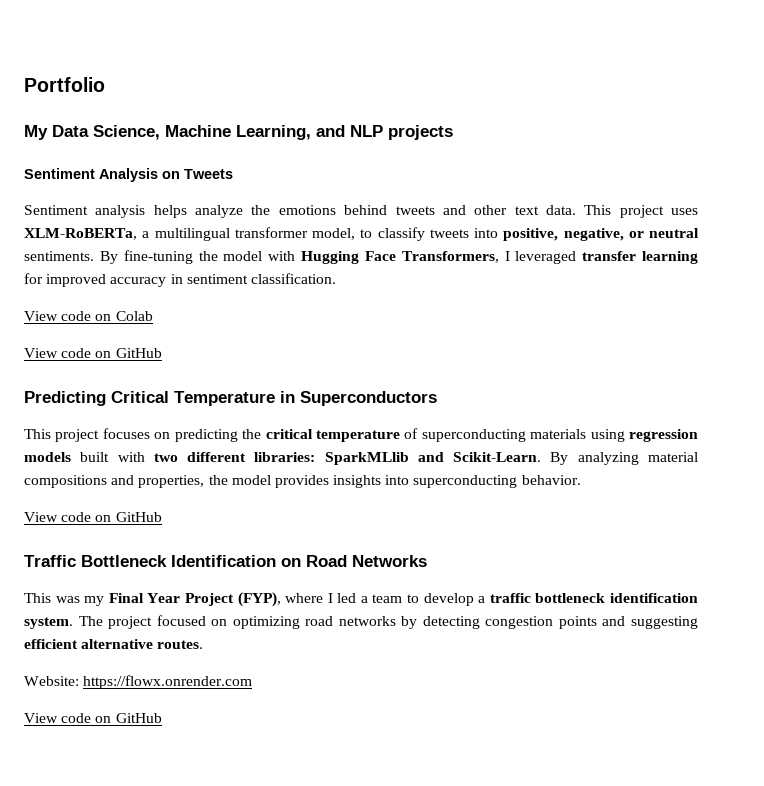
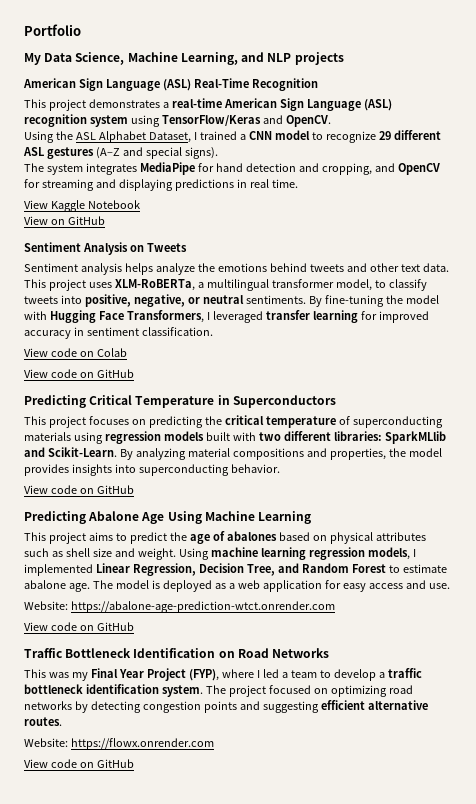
+ American Sign Language (ASL) Real-Time Recognition
+ This project demonstrates a real-time American Sign Language (ASL) recognition system using TensorFlow/Keras and OpenCV.
+ Using the ASL Alphabet Dataset, I trained a CNN model to recognize 29 different ASL gestures (A–Z and special signs).
+ The system integrates MediaPipe for hand detection and cropping, and OpenCV for streaming and displaying predictions in real time.
+ View Kaggle Notebook
+ View on GitHub
+ Predicting Abalone Age Using Machine Learning
+ This project aims to predict the age of abalones based on physical attributes such as shell size and weight. Using machine learning regression models, I implemented Linear Regression, Decision Tree, and Random Forest to estimate abalone age. The model is deployed as a web application for easy access and use.
+ Website: https://abalone-age-prediction-wtct.onrender.com
+ View code on GitHub

